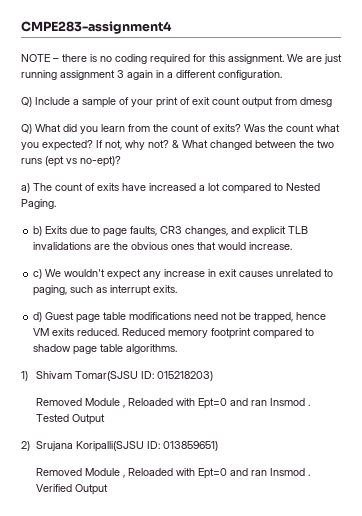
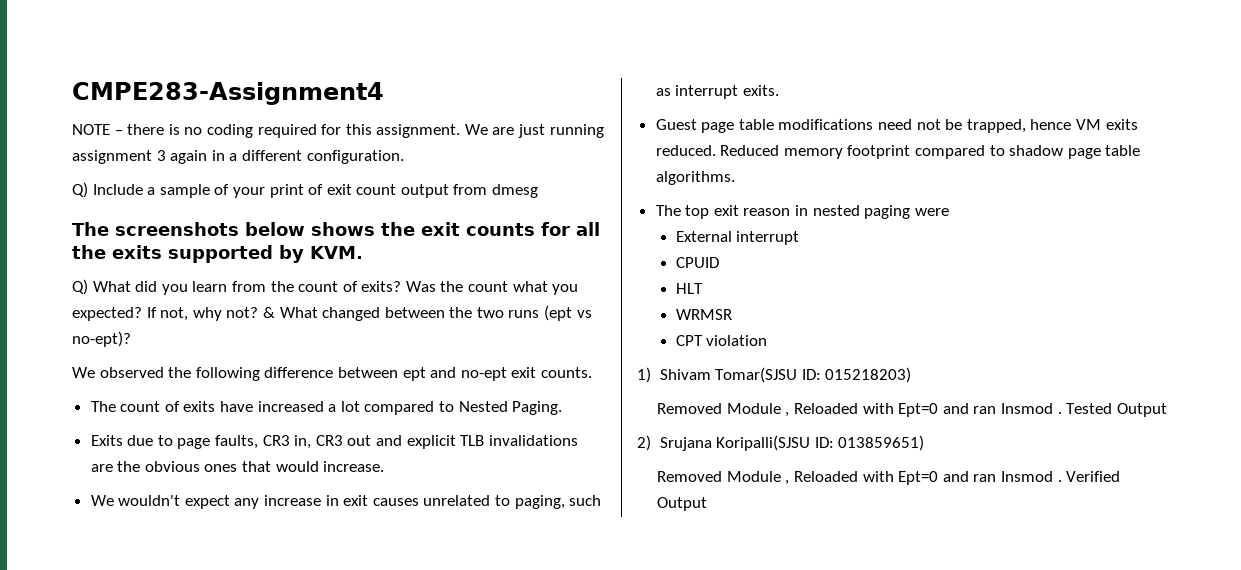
- CMPE283-assignment4
+ CMPE283-Assignment4
+ The screenshots below shows the exit counts for all the exits supported by KVM.
- a) The count of exits have increased a lot compared to Nested Paging.
+ We observed the following difference between ept and no-ept exit counts.
+ The count of exits have increased a lot compared to Nested Paging.
- b) Exits due to page faults, CR3 changes, and explicit TLB invalidations are the obvious ones that would increase.
+ Exits due to page faults, CR3 in, CR3 out and explicit TLB invalidations are the obvious ones that would increase.
- c) We wouldn't expect any increase in exit causes unrelated to paging, such as interrupt exits.
+ We wouldn't expect any increase in exit causes unrelated to paging, such as interrupt exits.
- d) Guest page table modifications need not be trapped, hence VM exits reduced.
+ Guest page table modifications need not be trapped, hence VM exits reduced.
+ The top exit reason in nested paging were
+ External interrupt
+ CPUID
+ HLT
+ WRMSR
+ CPT violation

